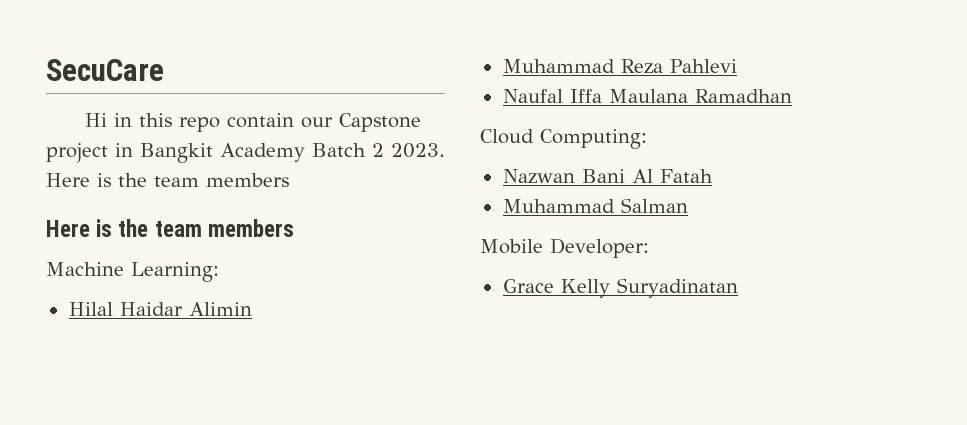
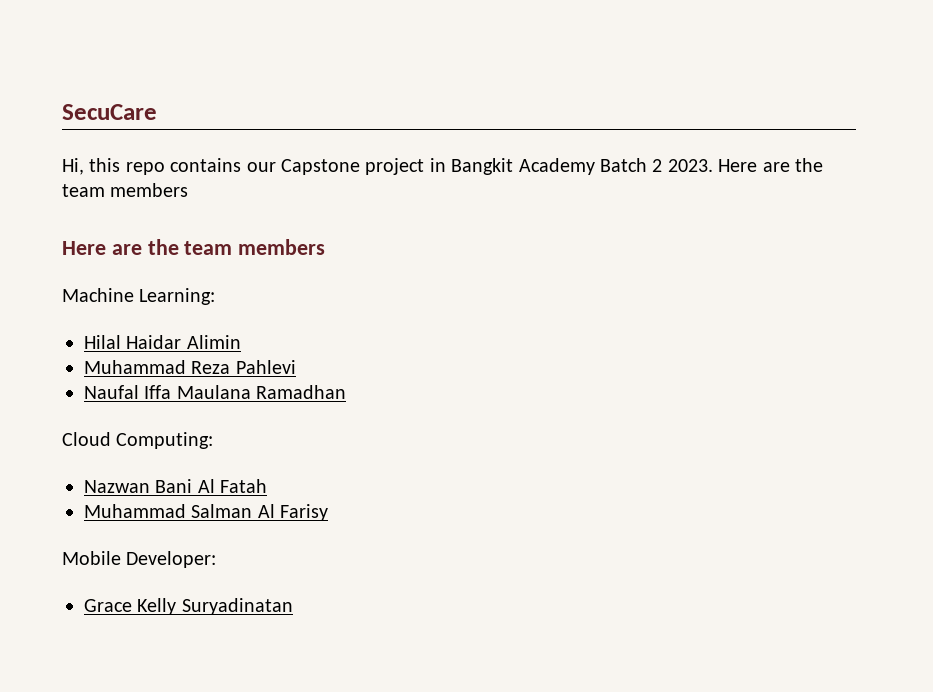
- Hi in this repo contain our Capstone project in Bangkit Academy Batch 2 2023. Here is the team members
- Here is the team members
+ Hi, this repo contains our Capstone project in Bangkit Academy Batch 2 2023. Here are the team members
+ Here are the team members
- Muhammad Salman
+ Muhammad Salman Al Farisy

